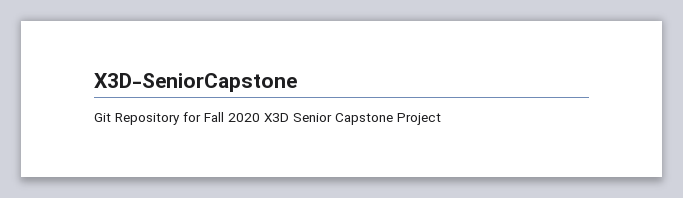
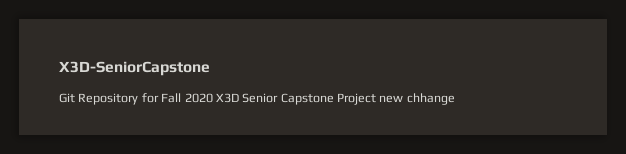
- Git Repository for Fall 2020 X3D Senior Capstone Project
+ Git Repository for Fall 2020 X3D Senior Capstone Project new chhange

